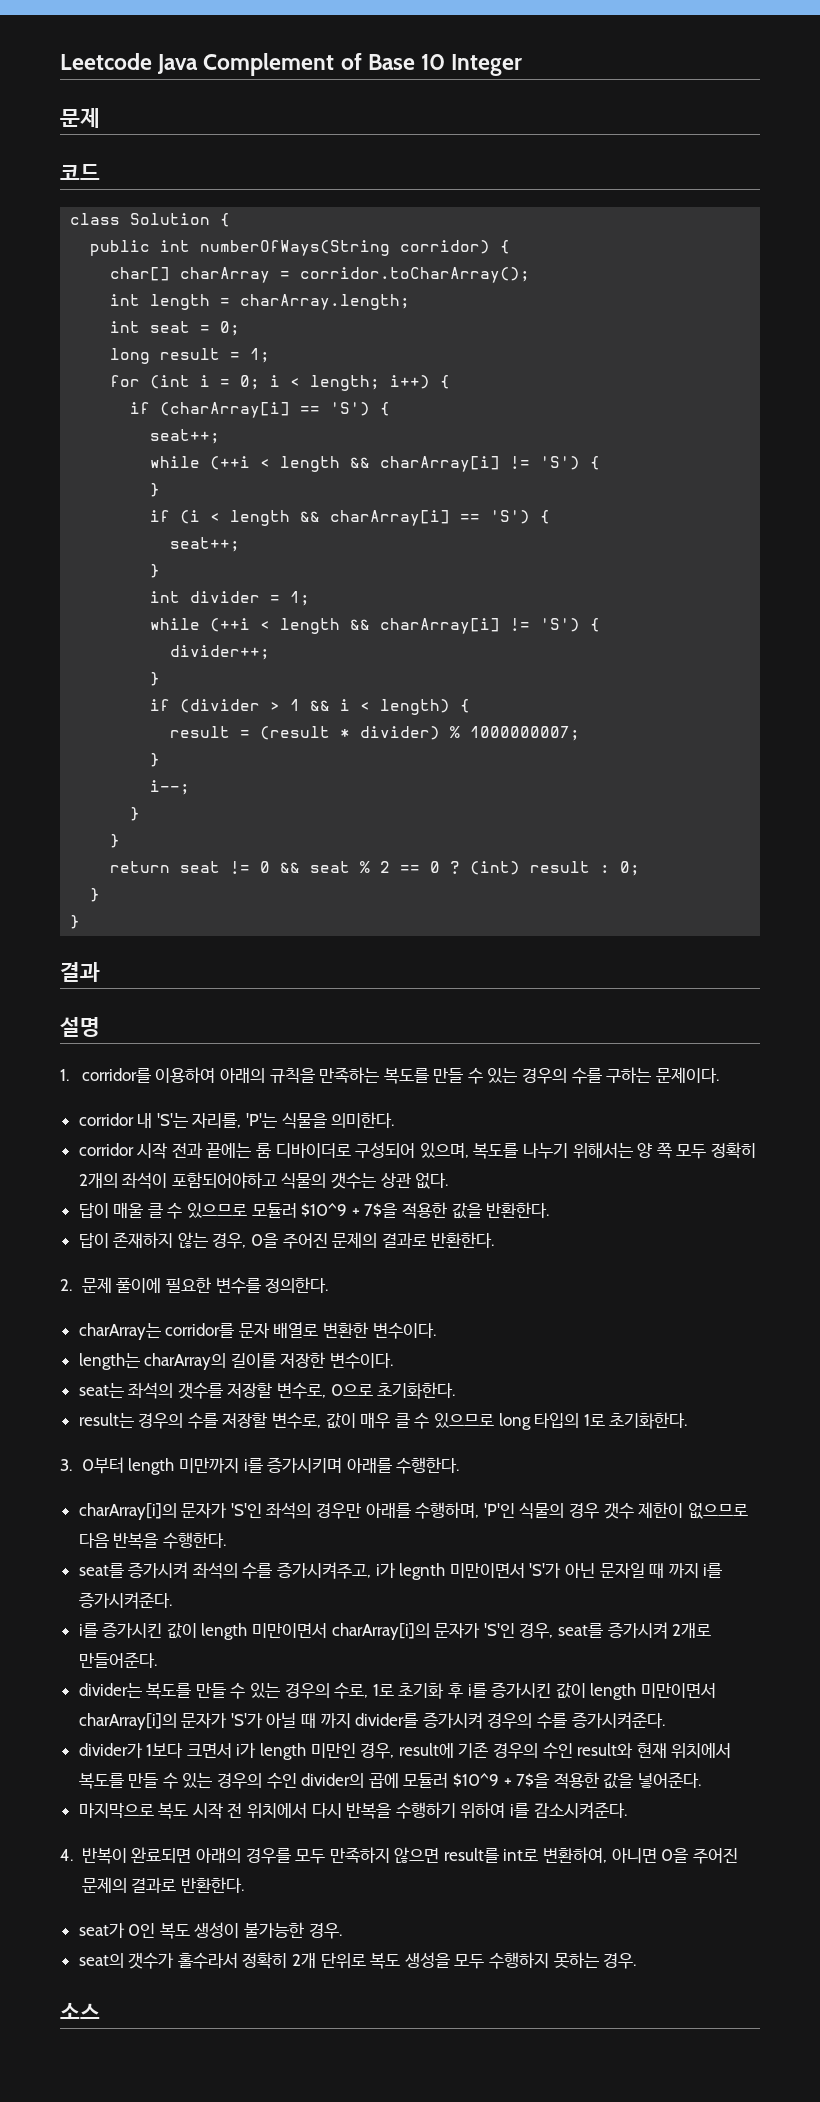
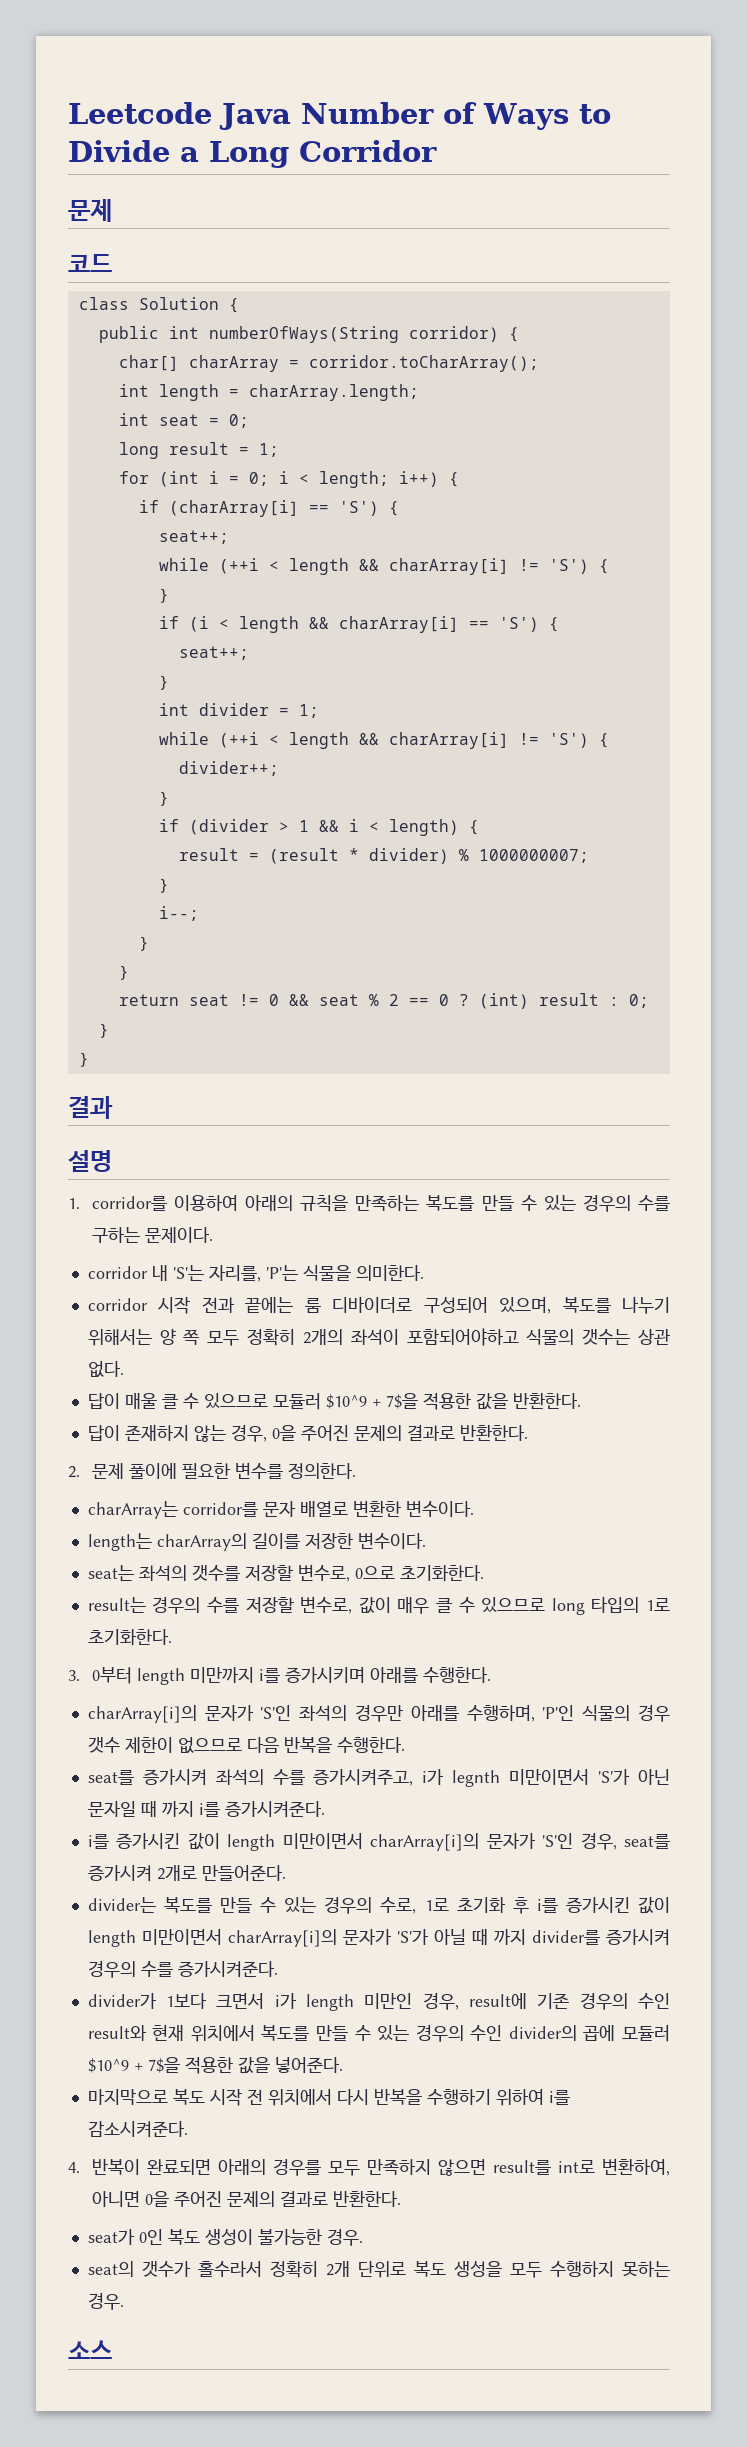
- Leetcode Java Complement of Base 10 Integer
+ Leetcode Java Number of Ways to Divide a Long Corridor

